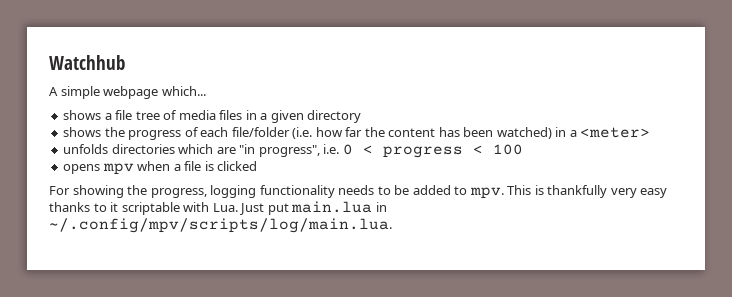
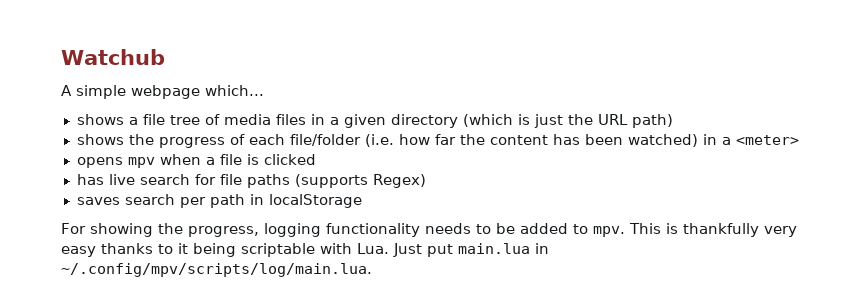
- Watchhub
+ Watchub
- shows a file tree of media files in a given directory
+ shows a file tree of media files in a given directory (which is just the URL path)
- unfolds directories which are "in progress", i.e. 0 < progress < 100
+ has live search for file paths (supports Regex)
+ saves search per path in localStorage
- This is thankfully very easy thanks to it scriptable with Lua. Just put main.lua in ~/.config/mpv/scripts/log/main.lua.
+ This is thankfully very easy thanks to it being scriptable with Lua. Just put main.lua in ~/.config/mpv/scripts/log/main.lua.

